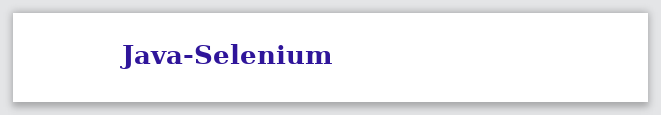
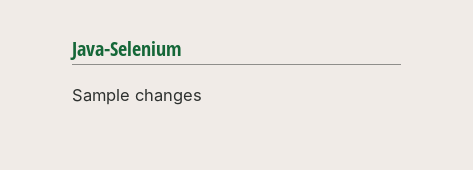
+ Sample changes

